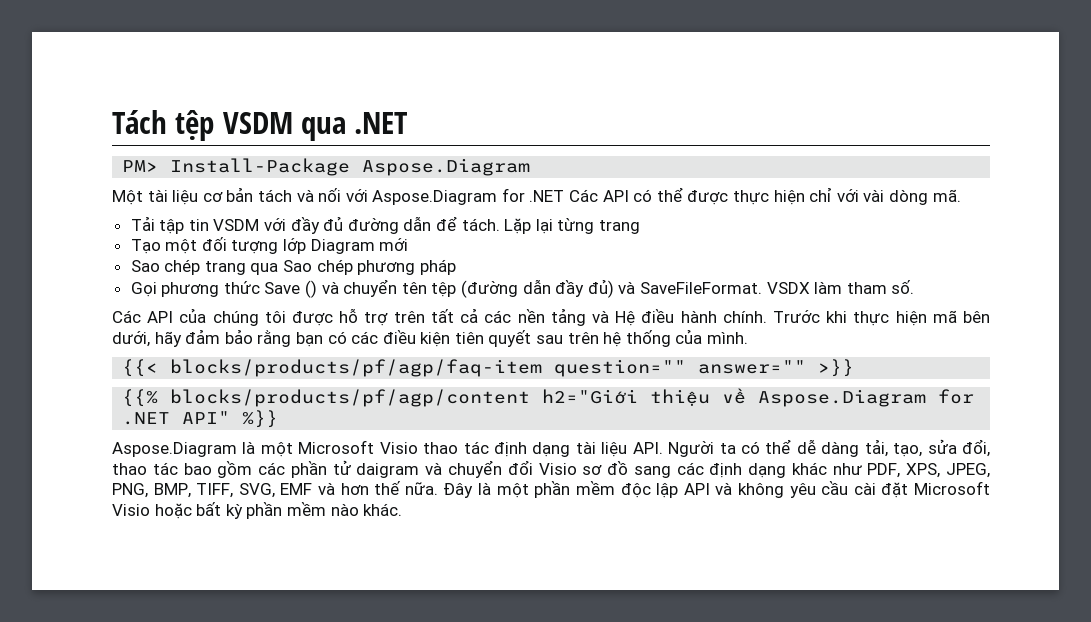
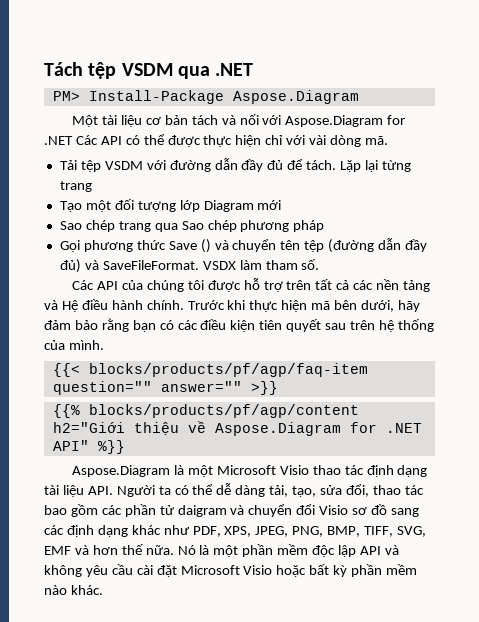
- Tải tập tin VSDM với đầy đủ đường dẫn để tách.
+ Tải tệp VSDM với đường dẫn đầy đủ để tách.
- Đây là một phần mềm độc lập API và không yêu cầu cài đặt Microsoft Visio hoặc bất kỳ phần mềm nào khác.
+ Nó là một phần mềm độc lập API và không yêu cầu cài đặt Microsoft Visio hoặc bất kỳ phần mềm nào khác.

